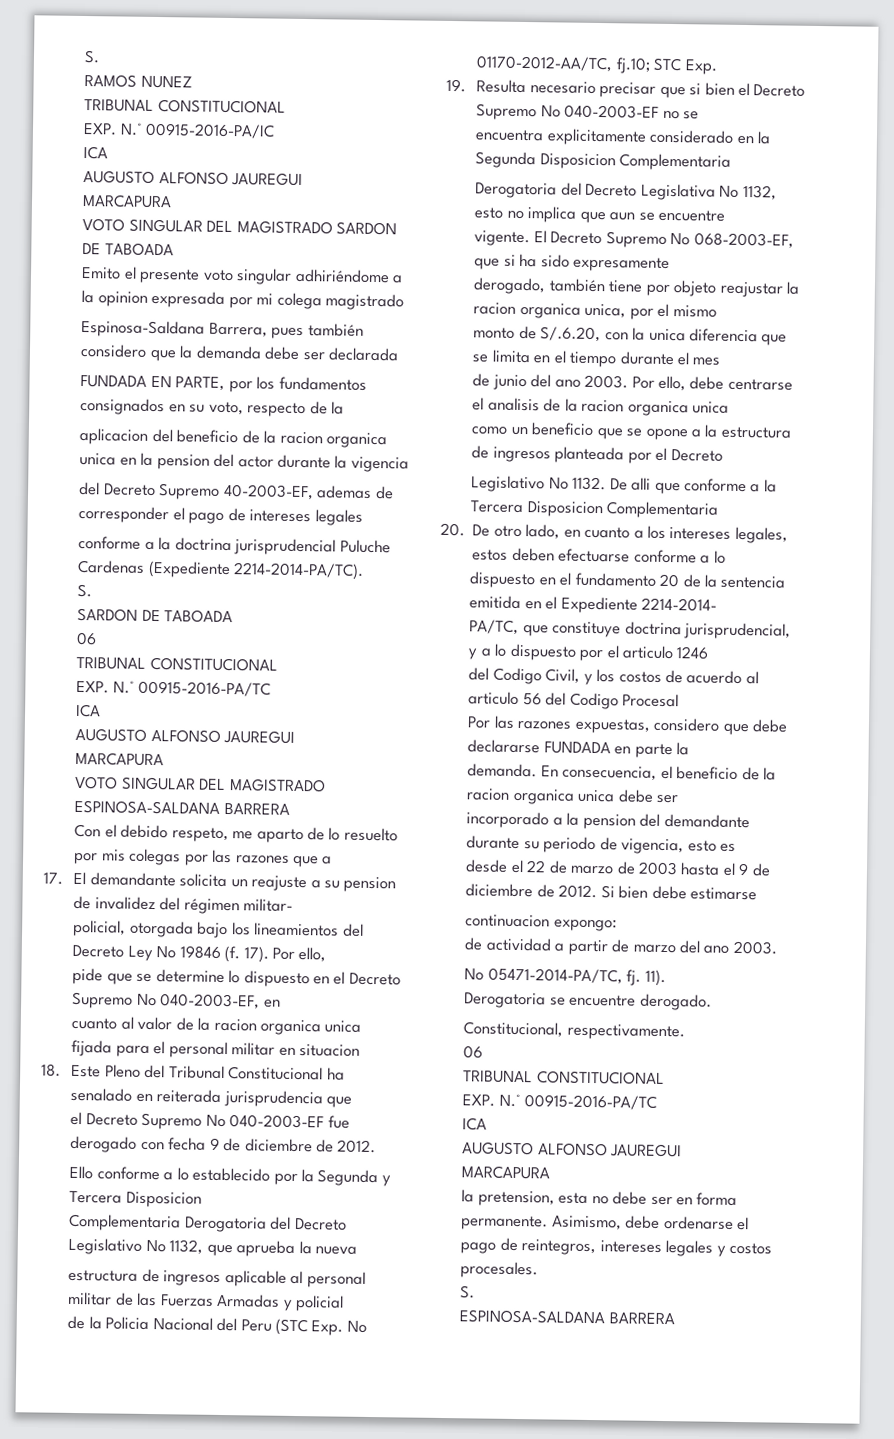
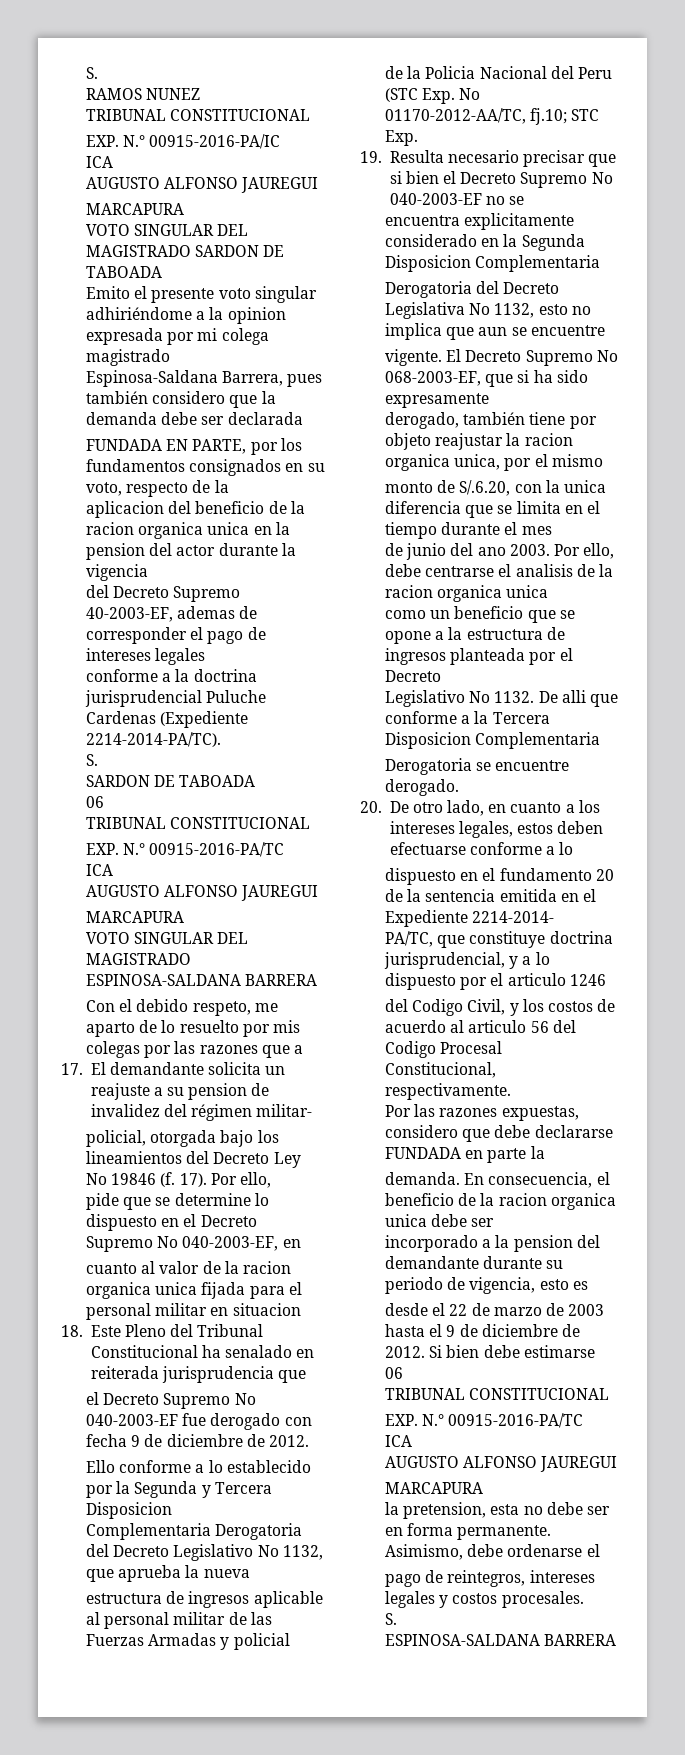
+ Derogatoria se encuentre derogado.
+ Constitucional, respectivamente.
- continuacion expongo:
- de actividad a partir de marzo del ano 2003.
- No 05471-2014-PA/TC, fj. 11).
- Derogatoria se encuentre derogado.
- Constitucional, respectivamente.

